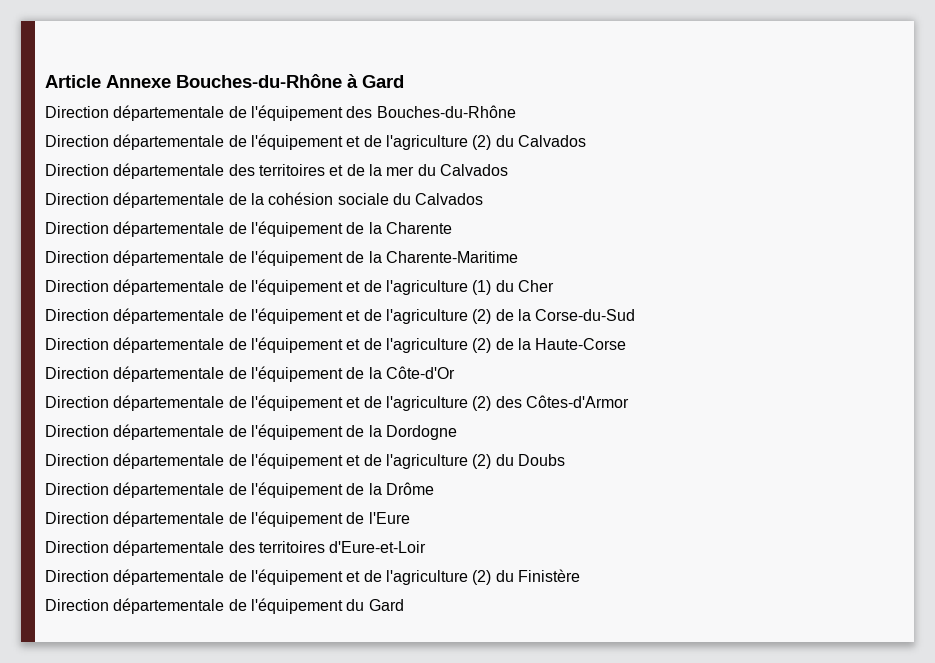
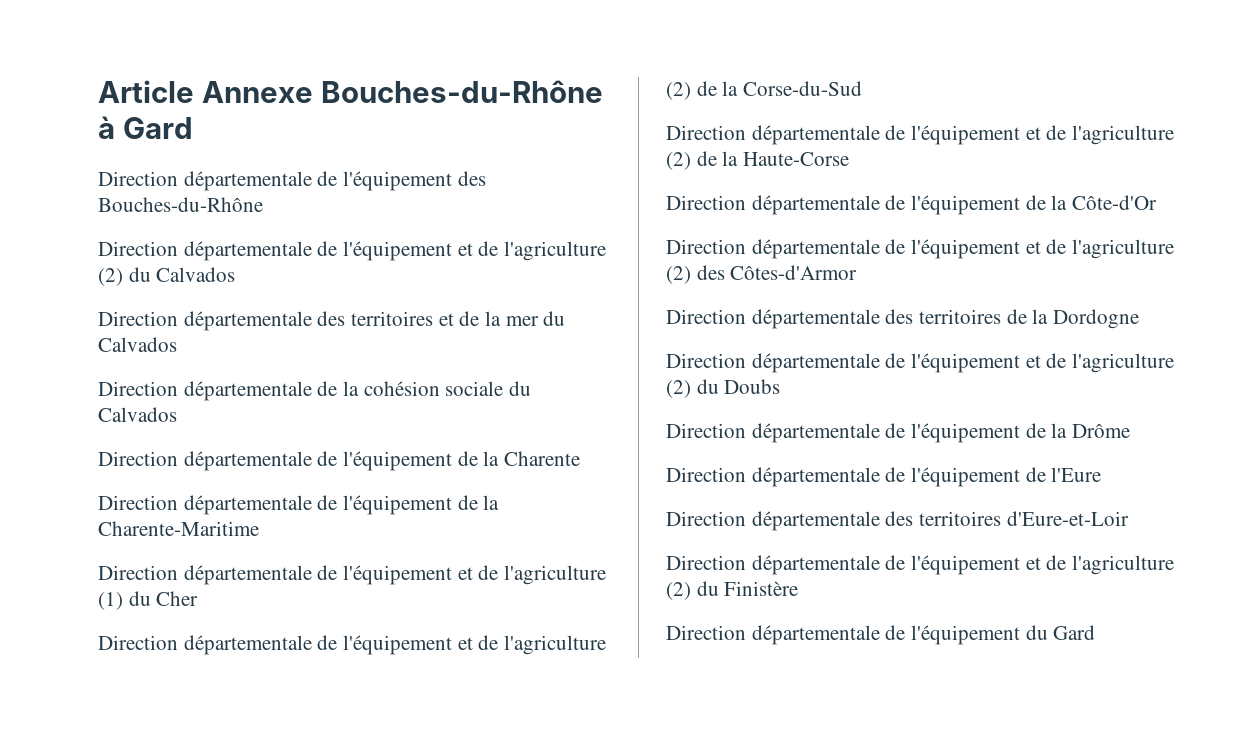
- Direction départementale de l'équipement de la Dordogne
+ Direction départementale des territoires de la Dordogne

